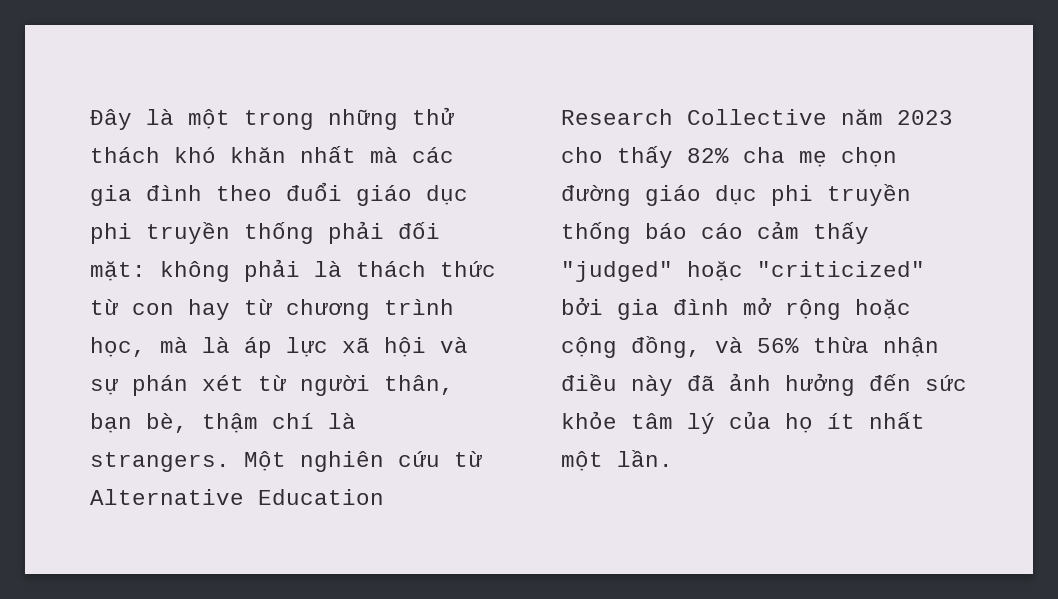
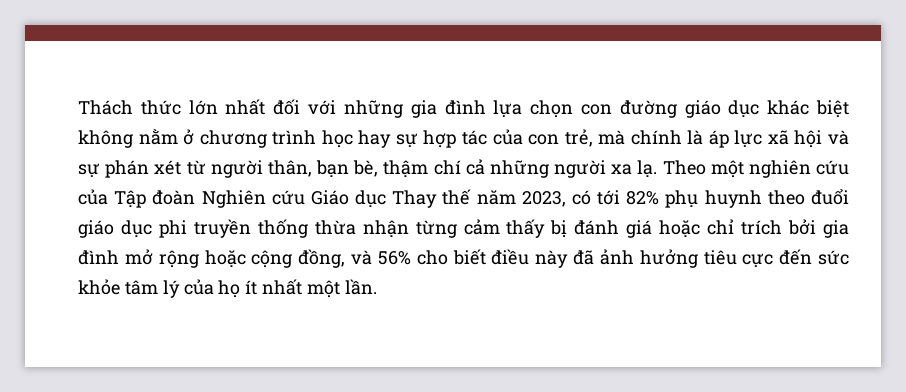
- Đây là một trong những thử thách khó khăn nhất mà các gia đình theo đuổi giáo dục phi truyền thống phải đối mặt: không phải là thách thức từ con hay từ chương trình học, mà là áp lực xã hội và sự phán xét từ người thân, bạn bè, thậm chí là strangers. Một nghiên cứu từ Alternative Education Research Collective năm 2023 cho thấy 82% cha mẹ chọn đường giáo dục phi truyền thống báo cáo cảm thấy "judged" hoặc "criticized" bởi gia đình mở rộng hoặc cộng đồng, và 56% thừa nhận điều này đã ảnh hưởng đến sức khỏe tâm lý của họ ít nhất một lần.
+ Thách thức lớn nhất đối với những gia đình lựa chọn con đường giáo dục khác biệt không nằm ở chương trình học hay sự hợp tác của con trẻ, mà chính là áp lực xã hội và sự phán xét từ người thân, bạn bè, thậm chí cả những người xa lạ. Theo một nghiên cứu của Tập đoàn Nghiên cứu Giáo dục Thay thế năm 2023, có tới 82% phụ huynh theo đuổi giáo dục phi truyền thống thừa nhận từng cảm thấy bị đánh giá hoặc chỉ trích bởi gia đình mở rộng hoặc cộng đồng, và 56% cho biết điều này đã ảnh hưởng tiêu cực đến sức khỏe tâm lý của họ ít nhất một lần.

